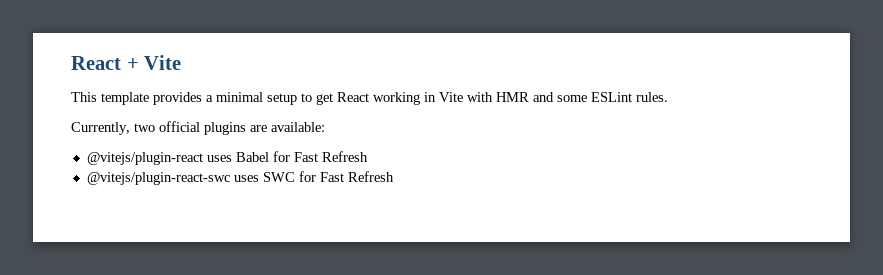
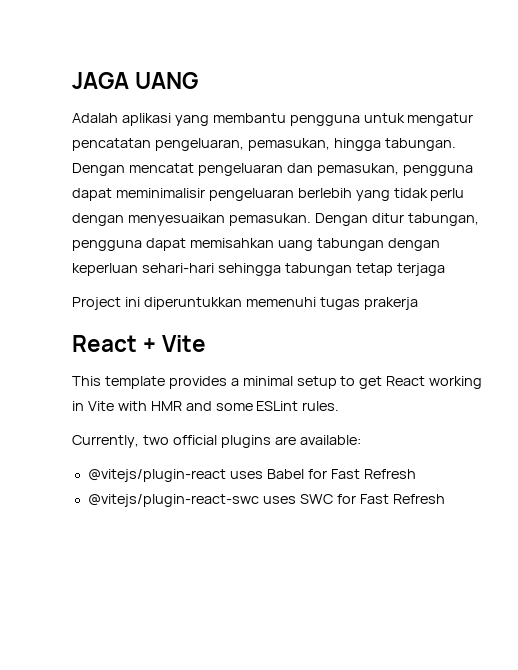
+ JAGA UANG
+ Adalah aplikasi yang membantu pengguna untuk mengatur pencatatan pengeluaran, pemasukan, hingga tabungan. Dengan mencatat pengeluaran dan pemasukan, pengguna dapat meminimalisir pengeluaran berlebih yang tidak perlu dengan menyesuaikan pemasukan. Dengan ditur tabungan, pengguna dapat memisahkan uang tabungan dengan keperluan sehari-hari sehingga tabungan tetap terjaga
+ Project ini diperuntukkan memenuhi tugas prakerja

